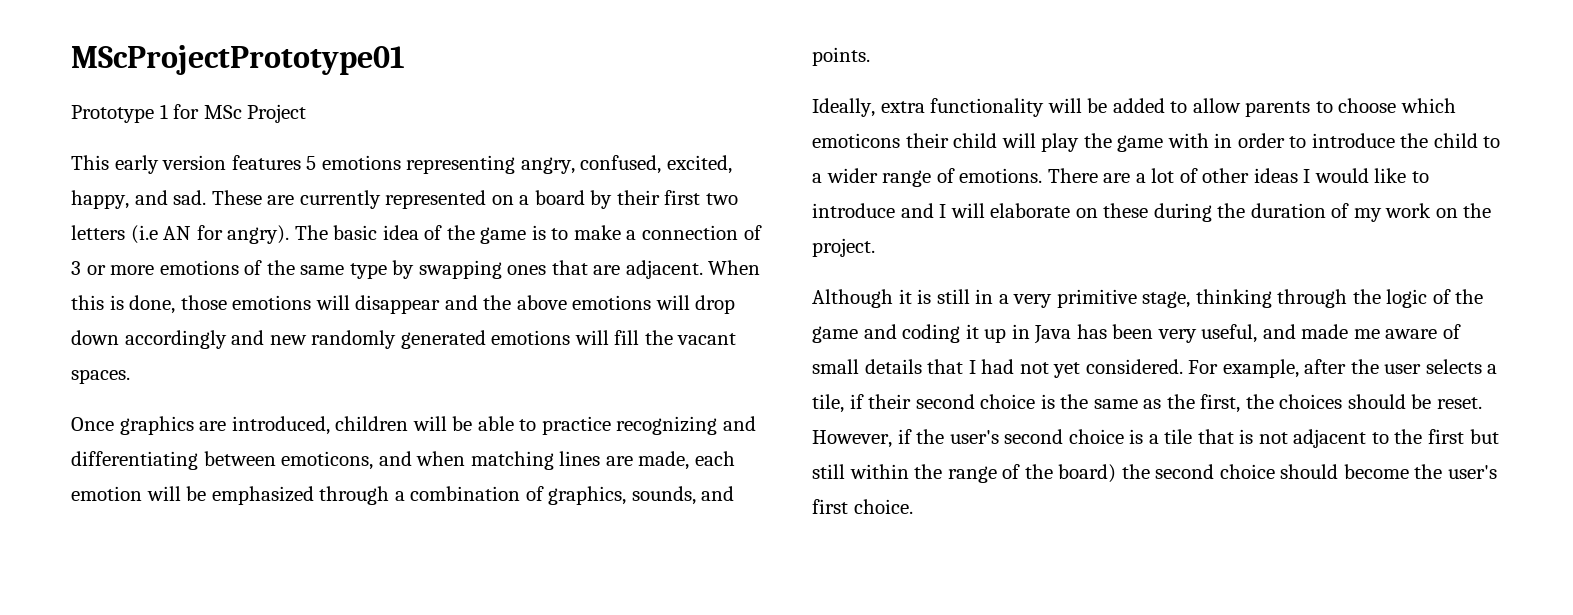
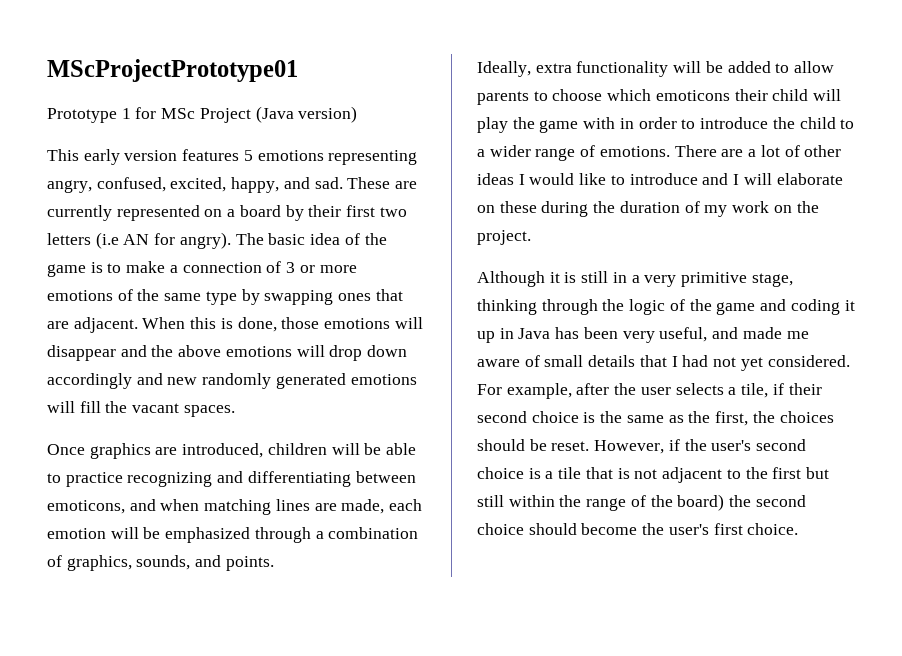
- Prototype 1 for MSc Project
+ Prototype 1 for MSc Project (Java version)

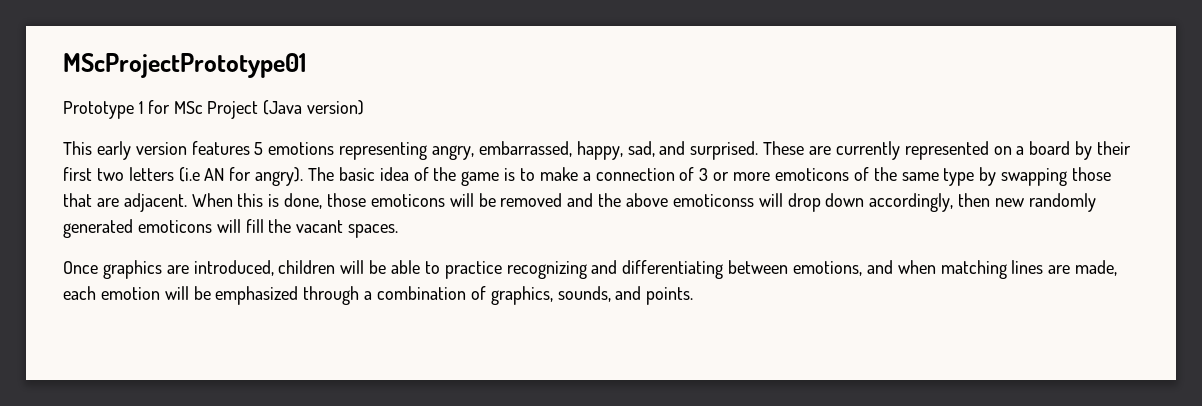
- This early version features 5 emotions representing angry, confused, excited, happy, and sad.
+ This early version features 5 emotions representing angry, embarrassed, happy, sad, and surprised.
- The basic idea of the game is to make a connection of 3 or more emotions of the same type by swapping ones that are adjacent.
+ The basic idea of the game is to make a connection of 3 or more emoticons of the same type by swapping those that are adjacent.
- When this is done, those emotions will disappear and the above emotions will drop down accordingly and new randomly generated emotions will fill the vacant spaces.
+ When this is done, those emoticons will be removed and the above emoticonss will drop down accordingly, then new randomly generated emoticons will fill the vacant spaces.
- Once graphics are introduced, children will be able to practice recognizing and differentiating between emoticons, and when matching lines are made, each emotion will be emphasized through a combination of graphics, sounds, and points.
+ Once graphics are introduced, children will be able to practice recognizing and differentiating between emotions, and when matching lines are made, each emotion will be emphasized through a combination of graphics, sounds, and points.
- Ideally, extra functionality will be added to allow parents to choose which emoticons their child will play the game with in order to introduce the child to a wider range of emotions. There are a lot of other ideas I would like to introduce and I will elaborate on these during the duration of my work on the project.
- Although it is still in a very primitive stage, thinking through the logic of the game and coding it up in Java has been very useful, and made me aware of small details that I had not yet considered. For example, after the user selects a tile, if their second choice is the same as the first, the choices should be reset. However, if the user's second choice is a tile that is not adjacent to the first but still within the range of the board) the second choice should become the user's first choice.

